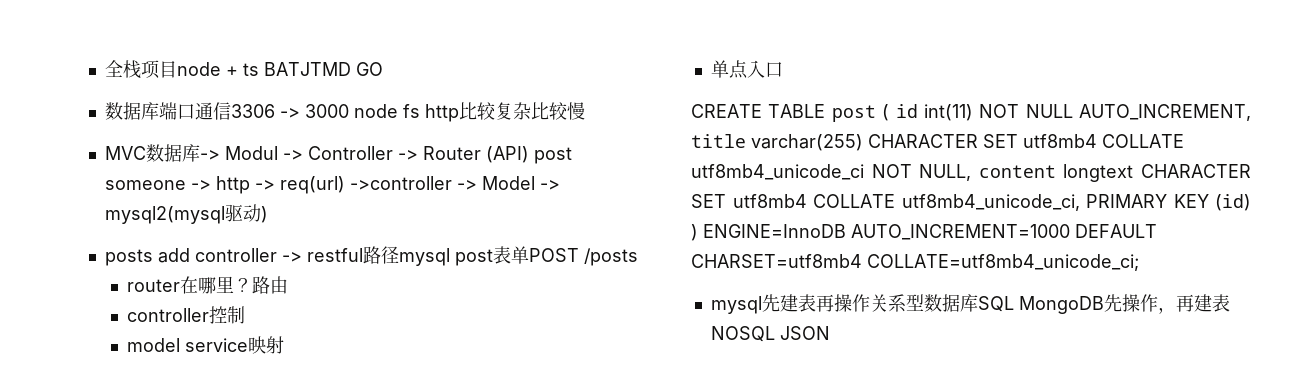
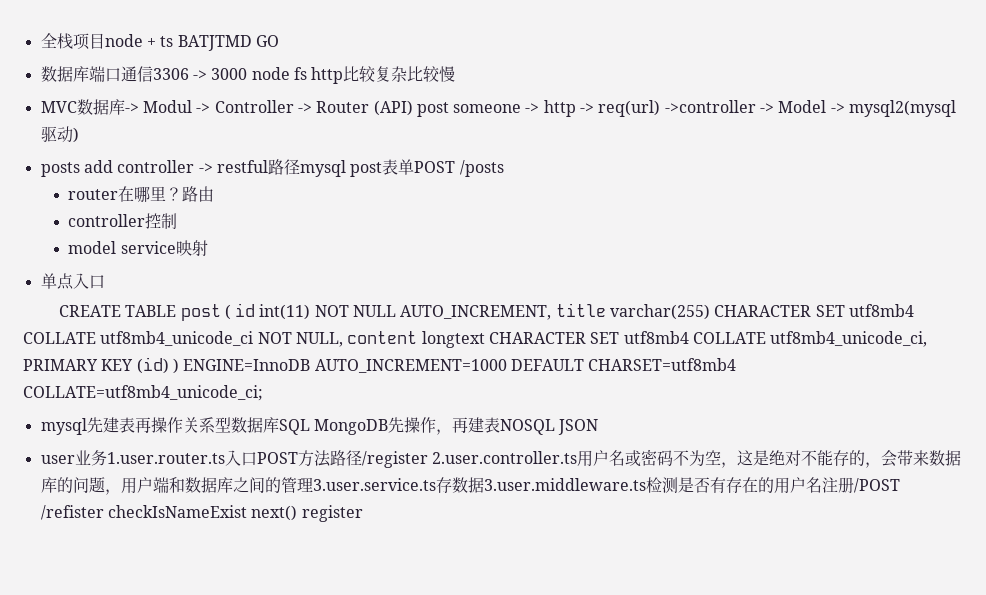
+ user业务1.user.router.ts入口POST方法路径/register 2.user.controller.ts用户名或密码不为空，这是绝对不能存的，会带来数据库的问题，用户端和数据库之间的管理3.user.service.ts存数据3.user.middleware.ts检测是否有存在的用户名注册/POST /refister checkIsNameExist next() register

